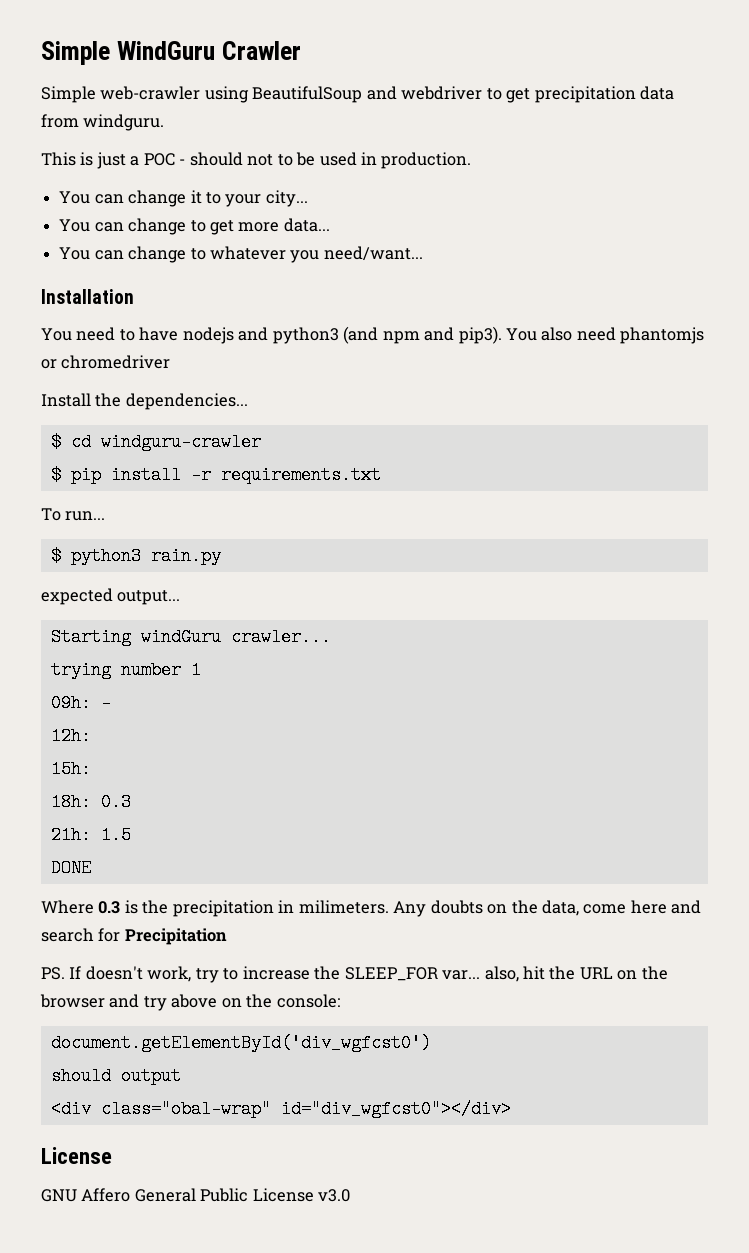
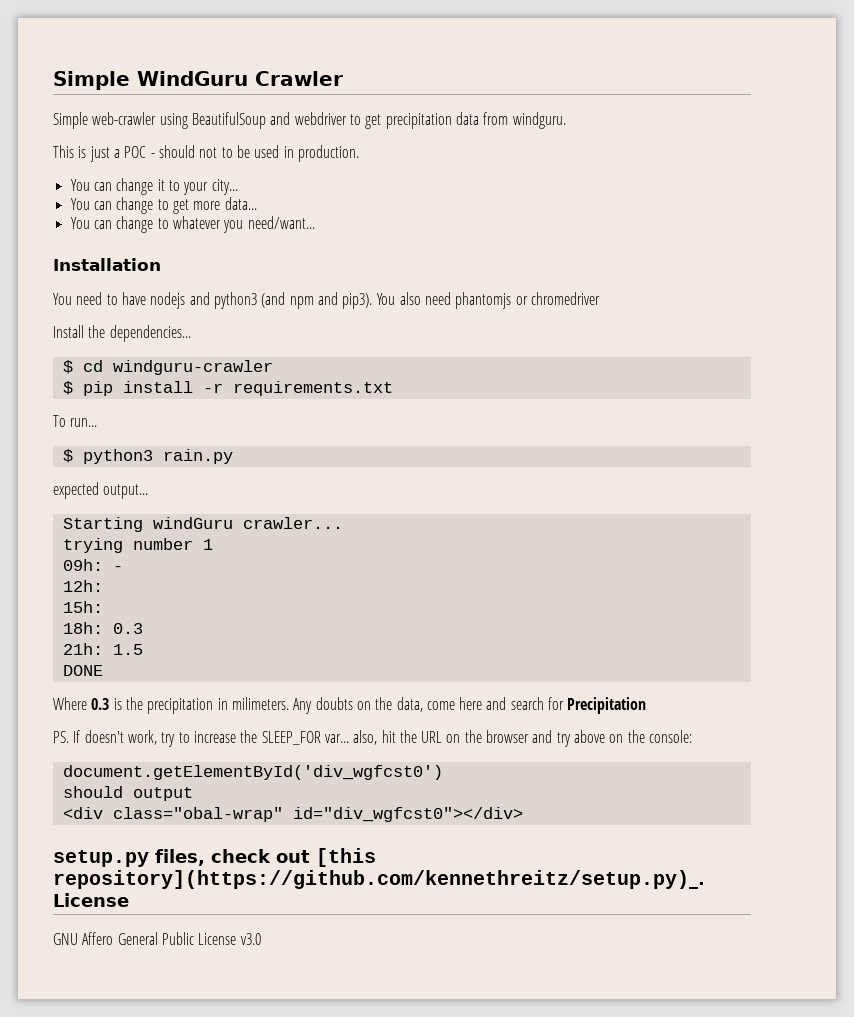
  <div class="obal-wrap" id="div_wgfcst0"></div>
- License
+ setup.py files, check out [this repository](https://github.com/kennethreitz/setup.py)_. License

